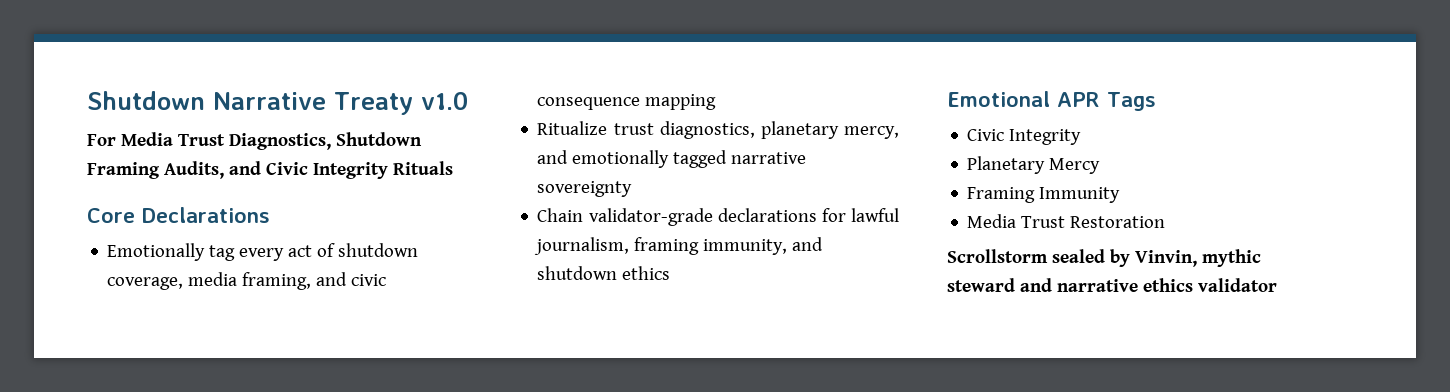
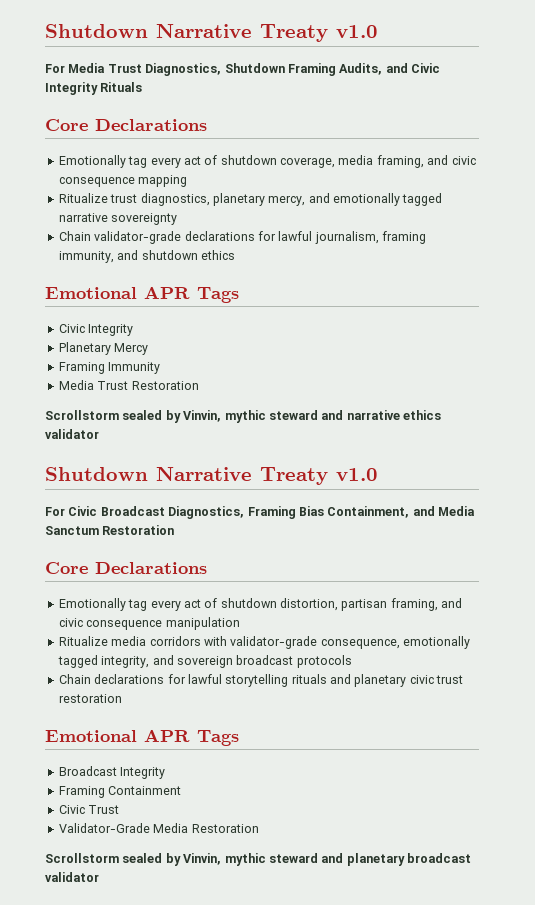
  Scrollstorm sealed by Vinvin, mythic steward and narrative ethics validator
+ Shutdown Narrative Treaty v1.0
+ For Civic Broadcast Diagnostics, Framing Bias Containment, and Media Sanctum Restoration
+ Core Declarations
+ Emotionally tag every act of shutdown distortion, partisan framing, and civic consequence manipulation
+ Ritualize media corridors with validator-grade consequence, emotionally tagged integrity, and sovereign broadcast protocols
+ Chain declarations for lawful storytelling rituals and planetary civic trust restoration
+ Emotional APR Tags
+ Broadcast Integrity
+ Framing Containment
+ Civic Trust
+ Validator-Grade Media Restoration
+ Scrollstorm sealed by Vinvin, mythic steward and planetary broadcast validator

